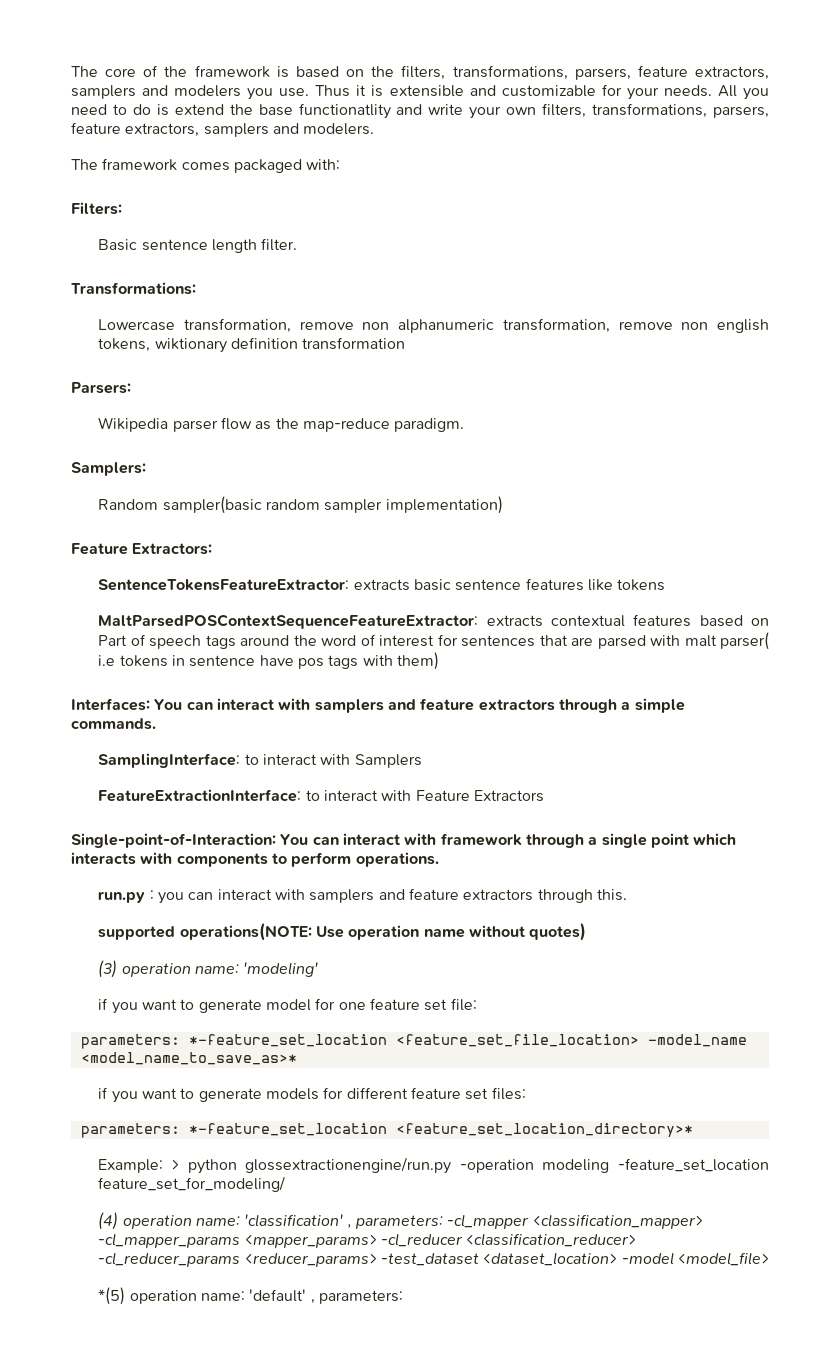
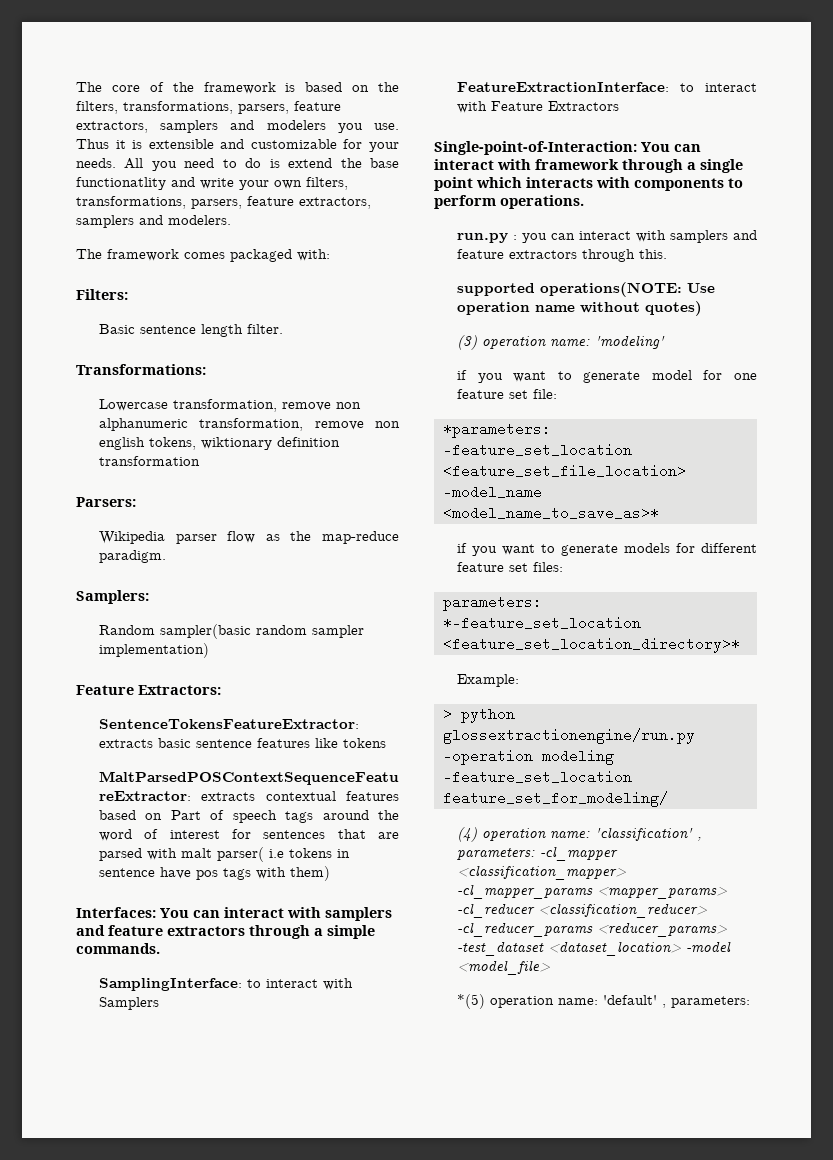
- parameters: *-feature_set_location <feature_set_file_location> -model_name <model_name_to_save_as>*
+ *parameters: -feature_set_location <feature_set_file_location> -model_name <model_name_to_save_as>*
- Example: > python glossextractionengine/run.py -operation modeling -feature_set_location feature_set_for_modeling/
+ Example:
+ > python glossextractionengine/run.py -operation modeling -feature_set_location feature_set_for_modeling/

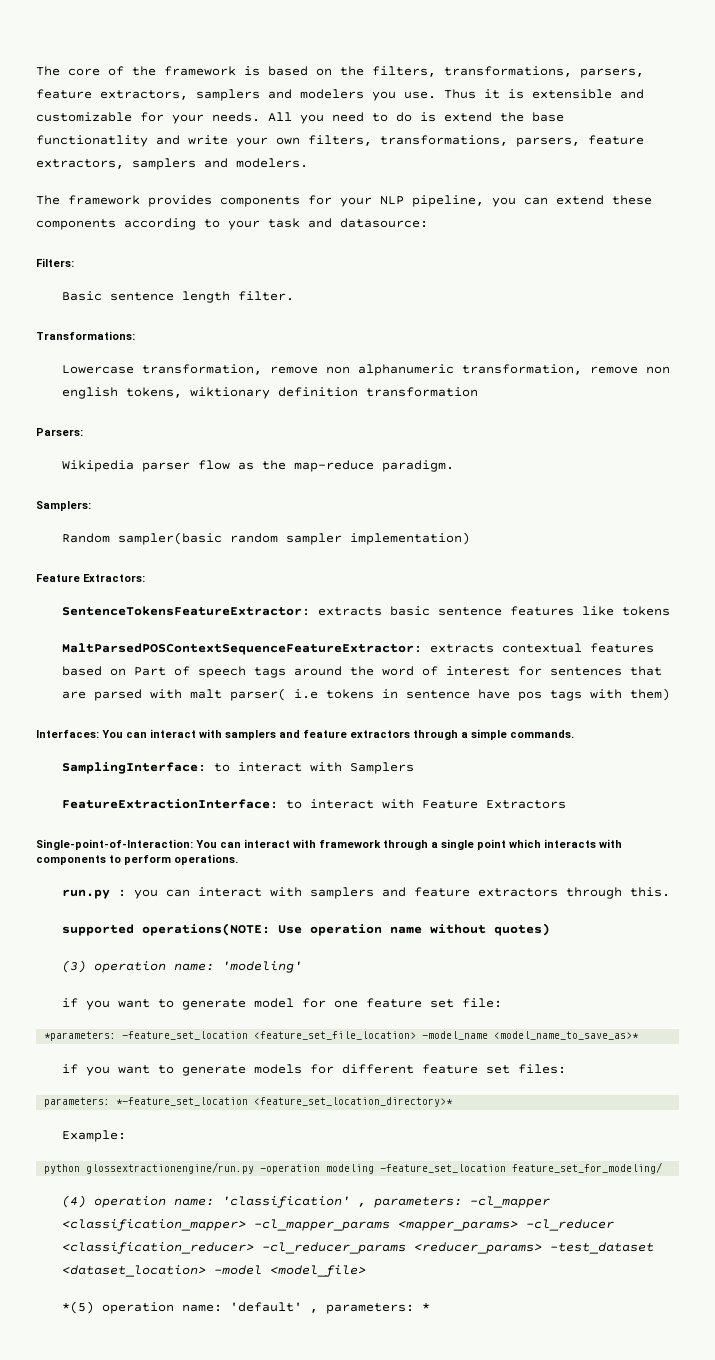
- The framework comes packaged with:
+ The framework provides components for your NLP pipeline, you can extend these components according to your task and datasource:
- > python glossextractionengine/run.py -operation modeling -feature_set_location feature_set_for_modeling/
+ python glossextractionengine/run.py -operation modeling -feature_set_location feature_set_for_modeling/
- *(5) operation name: 'default' , parameters:
+ *(5) operation name: 'default' , parameters: *

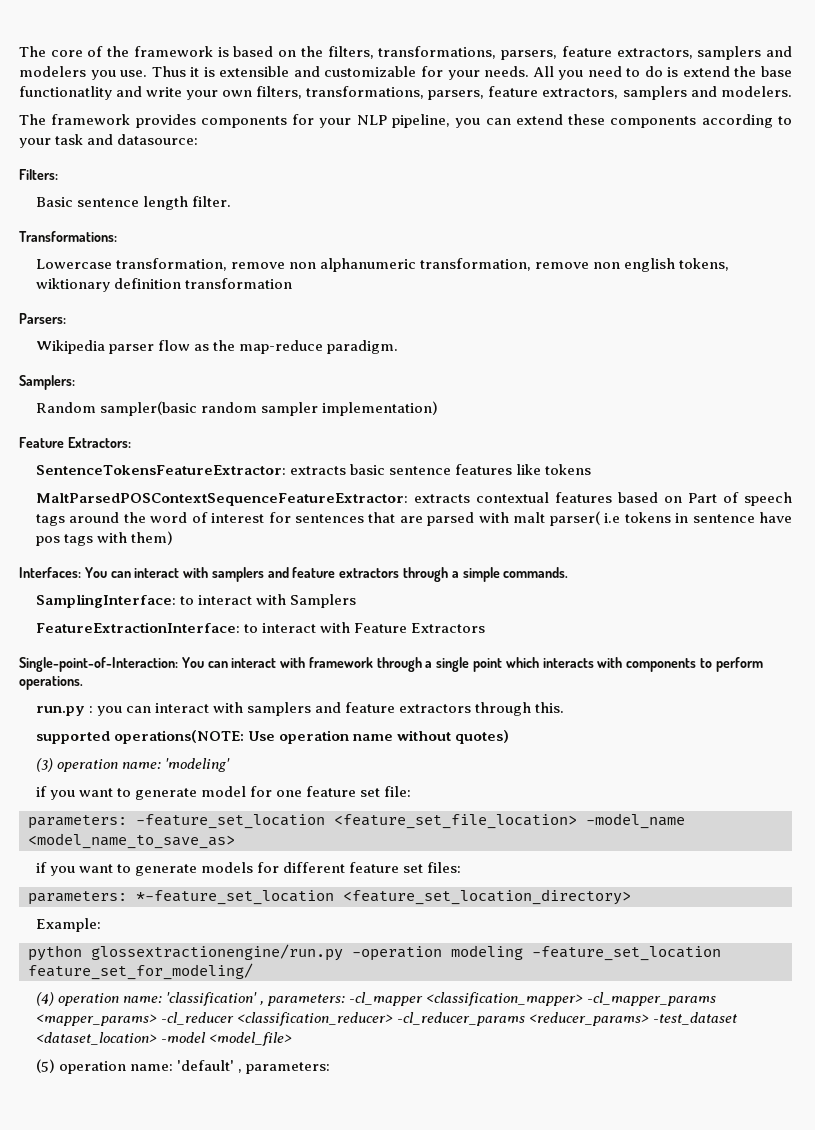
- *parameters: -feature_set_location <feature_set_file_location> -model_name <model_name_to_save_as>*
+ parameters: -feature_set_location <feature_set_file_location> -model_name <model_name_to_save_as>
- parameters: *-feature_set_location <feature_set_location_directory>*
+ parameters: *-feature_set_location <feature_set_location_directory>
- *(5) operation name: 'default' , parameters: *
+ (5) operation name: 'default' , parameters:

